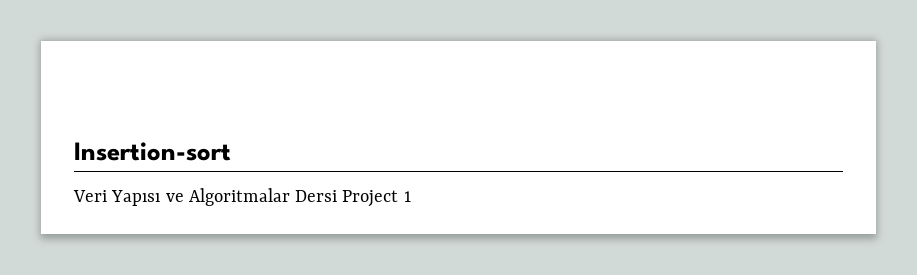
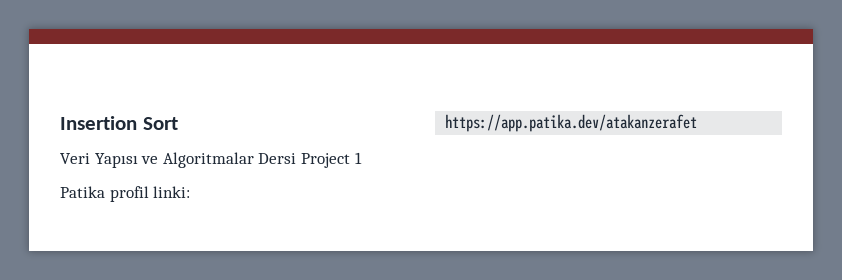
- Insertion-sort
+ Insertion Sort
+ Patika profil linki:
+ https://app.patika.dev/atakanzerafet

